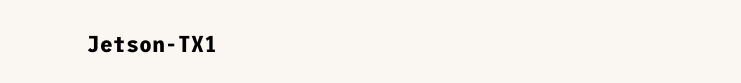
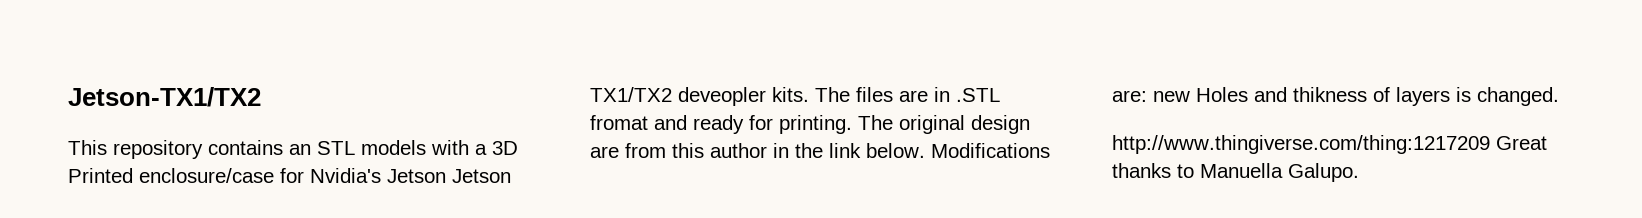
- Jetson-TX1
+ Jetson-TX1/TX2
+ This repository contains an STL models with a 3D Printed enclosure/case for Nvidia's Jetson Jetson TX1/TX2 deveopler kits. The files are in .STL fromat and ready for printing. The original design are from this author in the link below. Modifications are: new Holes and thikness of layers is changed.
+ http://www.thingiverse.com/thing:1217209 Great thanks to Manuella Galupo.

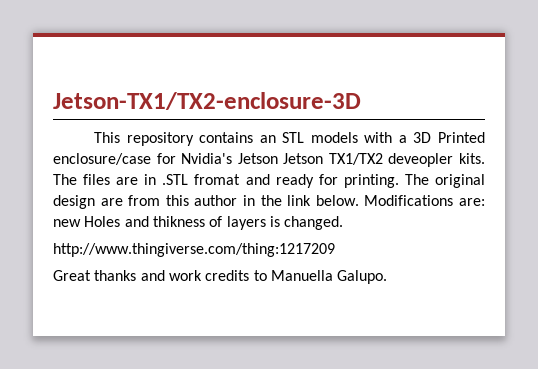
- Jetson-TX1/TX2
+ Jetson-TX1/TX2-enclosure-3D
- http://www.thingiverse.com/thing:1217209 Great thanks to Manuella Galupo.
+ http://www.thingiverse.com/thing:1217209
+ Great thanks and work credits to Manuella Galupo.

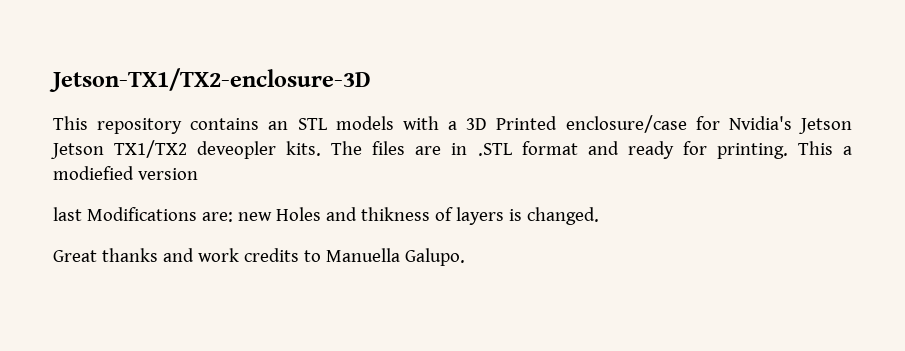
- The files are in .STL fromat and ready for printing.
+ The files are in .STL format and ready for printing.
- The original design are from this author in the link below. Modifications are: new Holes and thikness of layers is changed.
+ This a modiefied version
+ last Modifications are: new Holes and thikness of layers is changed.
- http://www.thingiverse.com/thing:1217209

